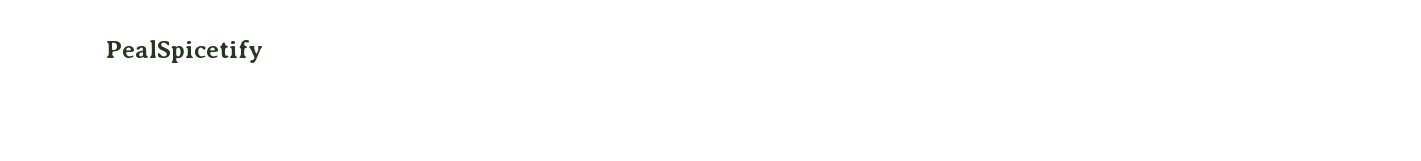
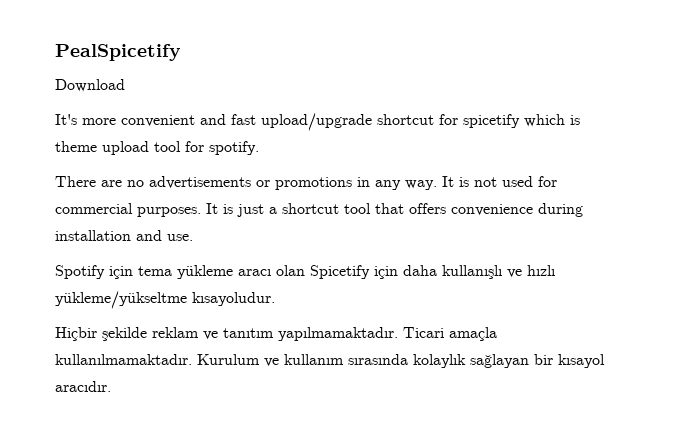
+ Download
+ It's more convenient and fast upload/upgrade shortcut for spicetify which is theme upload tool for spotify.
+ There are no advertisements or promotions in any way. It is not used for commercial purposes. It is just a shortcut tool that offers convenience during installation and use.
+ Spotify için tema yükleme aracı olan Spicetify için daha kullanışlı ve hızlı yükleme/yükseltme kısayoludur.
+ Hiçbir şekilde reklam ve tanıtım yapılmamaktadır. Ticari amaçla kullanılmamaktadır. Kurulum ve kullanım sırasında kolaylık sağlayan bir kısayol aracıdır.

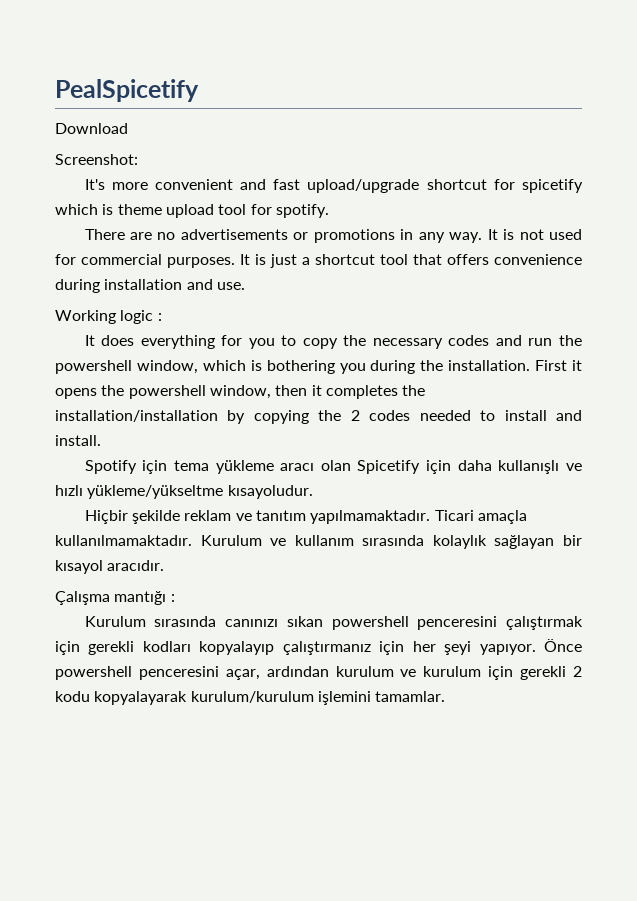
+ Screenshot:
+ Working logic :
+ It does everything for you to copy the necessary codes and run the powershell window, which is bothering you during the installation. First it opens the powershell window, then it completes the installation/installation by copying the 2 codes needed to install and install.
+ Çalışma mantığı :
+ Kurulum sırasında canınızı sıkan powershell penceresini çalıştırmak için gerekli kodları kopyalayıp çalıştırmanız için her şeyi yapıyor. Önce powershell penceresini açar, ardından kurulum ve kurulum için gerekli 2 kodu kopyalayarak kurulum/kurulum işlemini tamamlar.

